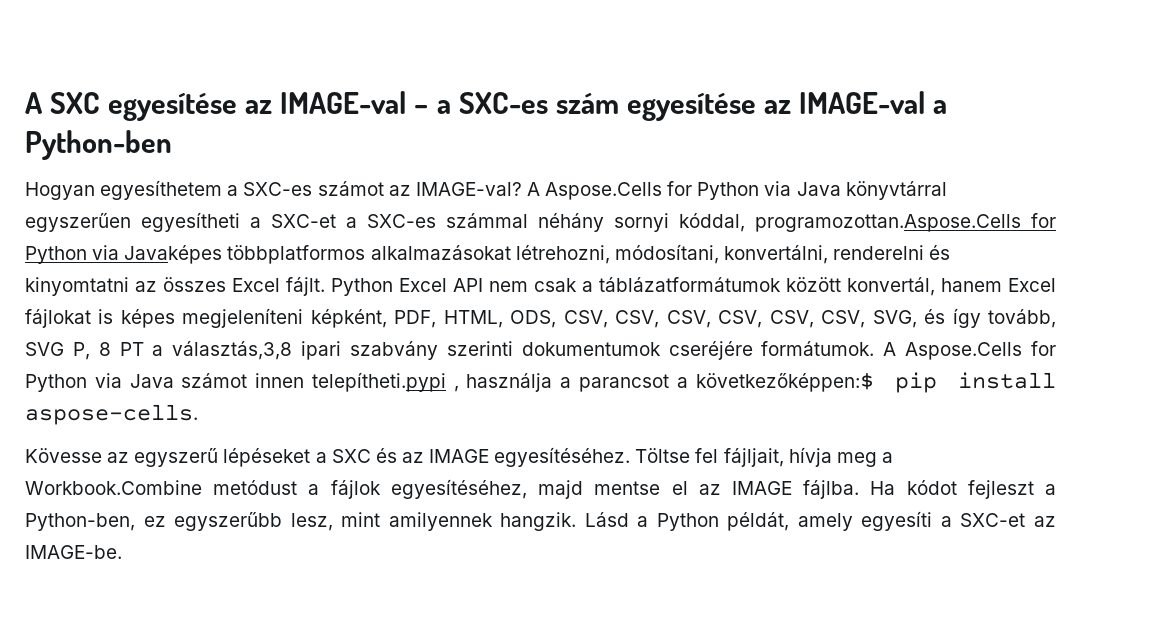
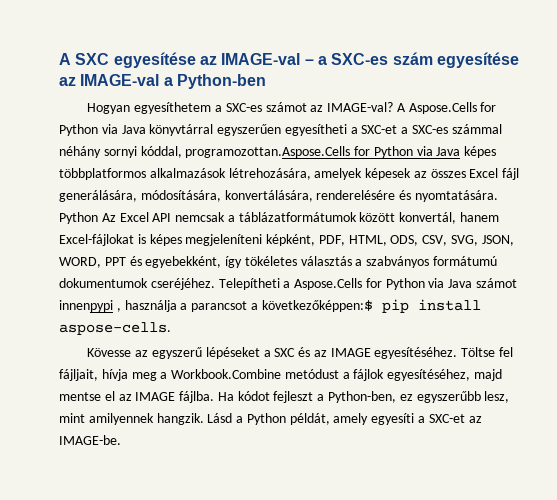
- A Aspose.Cells for Python via Java könyvtárral egyszerűen egyesítheti a SXC-et a SXC-es számmal néhány sornyi kóddal, programozottan.Aspose.Cells for Python via Javaképes többplatformos alkalmazásokat létrehozni, módosítani, konvertálni, renderelni és kinyomtatni az összes Excel fájlt. Python Excel API nem csak a táblázatformátumok között konvertál, hanem Excel fájlokat is képes megjeleníteni képként, PDF, HTML, ODS, CSV, CSV, CSV, CSV, CSV, CSV, SVG, és így tovább, SVG P, 8 PT a választás,3,8 ipari szabvány szerinti dokumentumok cseréjére formátumok. A Aspose.Cells for Python via Java számot innen telepítheti.pypi , használja a parancsot a következőképpen:$ pip install aspose-cells.
+ A Aspose.Cells for Python via Java könyvtárral egyszerűen egyesítheti a SXC-et a SXC-es számmal néhány sornyi kóddal, programozottan.Aspose.Cells for Python via Java képes többplatformos alkalmazások létrehozására, amelyek képesek az összes Excel fájl generálására, módosítására, konvertálására, renderelésére és nyomtatására. Python Az Excel API nemcsak a táblázatformátumok között konvertál, hanem Excel-fájlokat is képes megjeleníteni képként, PDF, HTML, ODS, CSV, SVG, JSON, WORD, PPT és egyebekként, így tökéletes választás a szabványos formátumú dokumentumok cseréjéhez. Telepítheti a Aspose.Cells for Python via Java számot innenpypi , használja a parancsot a következőképpen:$ pip install aspose-cells.

